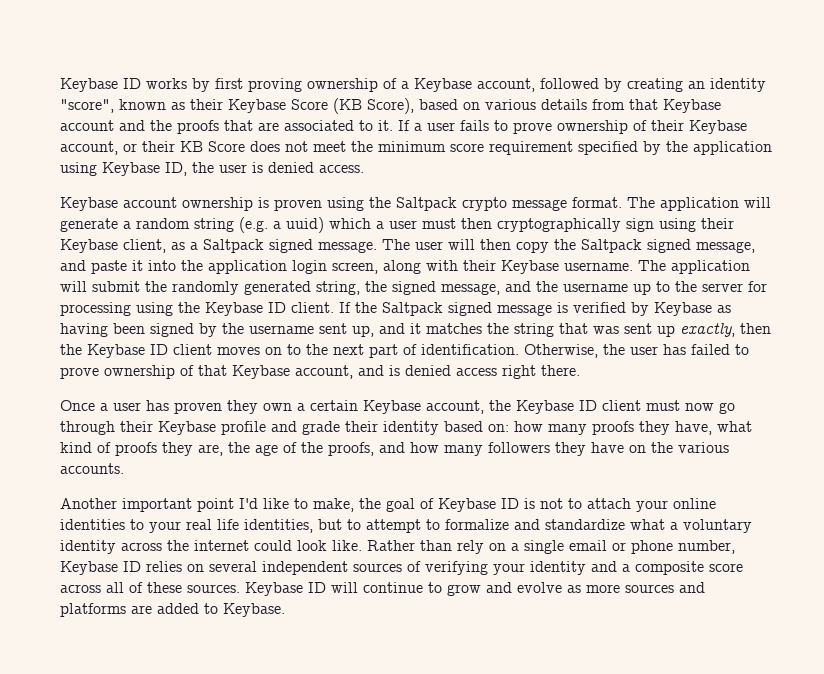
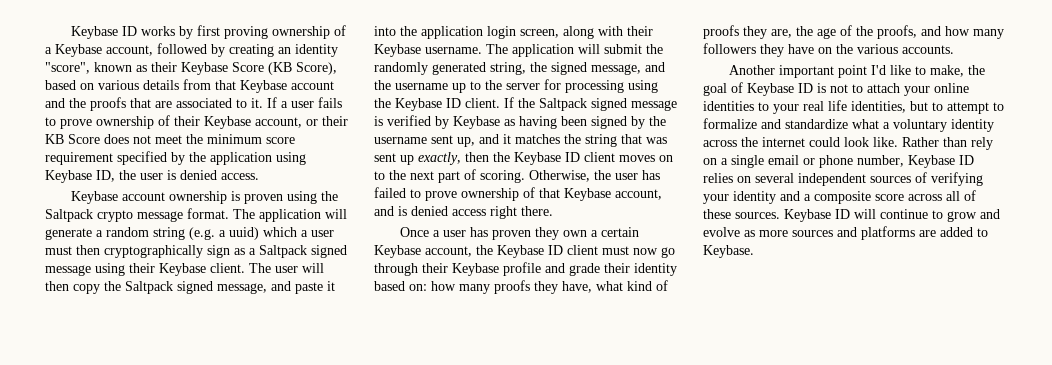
- The application will generate a random string (e.g. a uuid) which a user must then cryptographically sign using their Keybase client, as a Saltpack signed message.
+ The application will generate a random string (e.g. a uuid) which a user must then cryptographically sign as a Saltpack signed message using their Keybase client.
- If the Saltpack signed message is verified by Keybase as having been signed by the username sent up, and it matches the string that was sent up exactly, then the Keybase ID client moves on to the next part of identification.
+ If the Saltpack signed message is verified by Keybase as having been signed by the username sent up, and it matches the string that was sent up exactly, then the Keybase ID client moves on to the next part of scoring.

